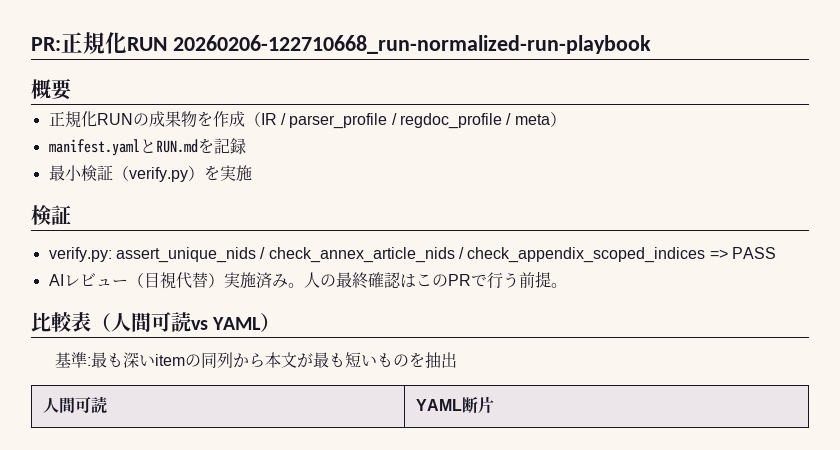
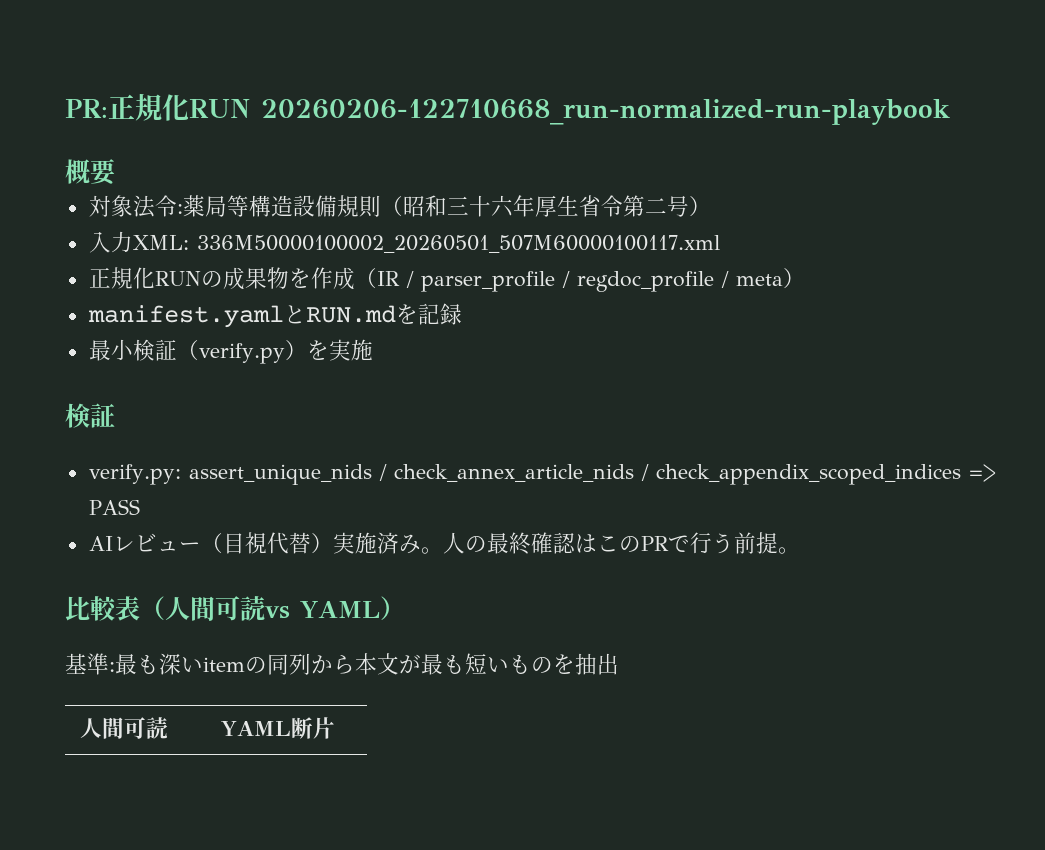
+ 対象法令:薬局等構造設備規則（昭和三十六年厚生省令第二号）
+ 入力XML: 336M50000100002_20260501_507M60000100117.xml

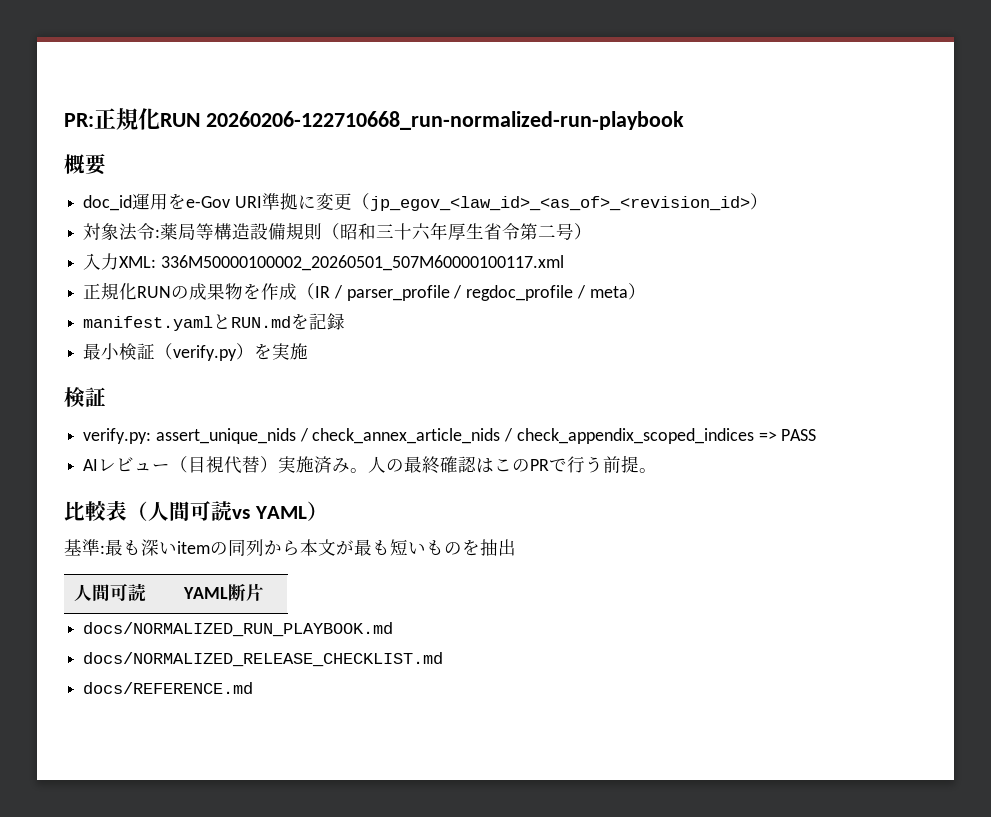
+ doc_id運用をe-Gov URI準拠に変更（jp_egov_<law_id>_<as_of>_<revision_id>）
+ docs/NORMALIZED_RUN_PLAYBOOK.md
+ docs/NORMALIZED_RELEASE_CHECKLIST.md
+ docs/REFERENCE.md

